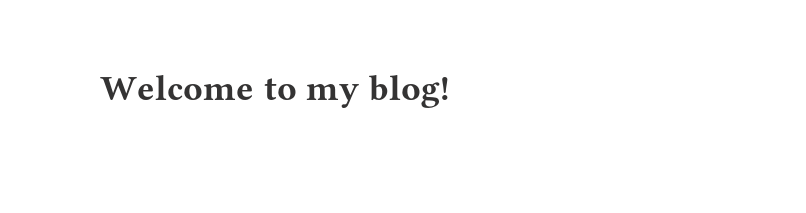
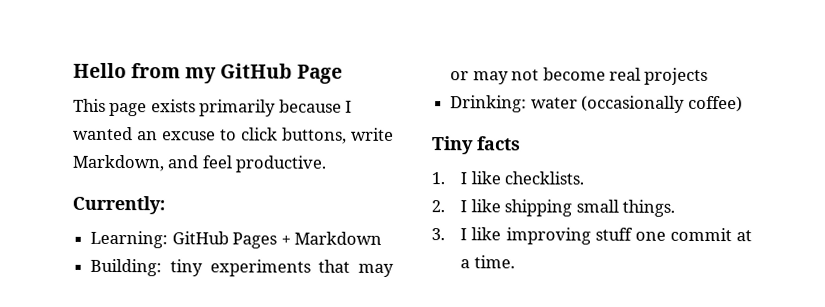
- Welcome to my blog!
+ Hello from my GitHub Page
+ This page exists primarily because I wanted an excuse to click buttons, write Markdown, and feel productive.
+ Currently:
+ Learning: GitHub Pages + Markdown
+ Building: tiny experiments that may or may not become real projects
+ Drinking: water (occasionally coffee)
+ Tiny facts
+ 1. I like checklists.
+ 2. I like shipping small things.
+ 3. I like improving stuff one commit at a time.

